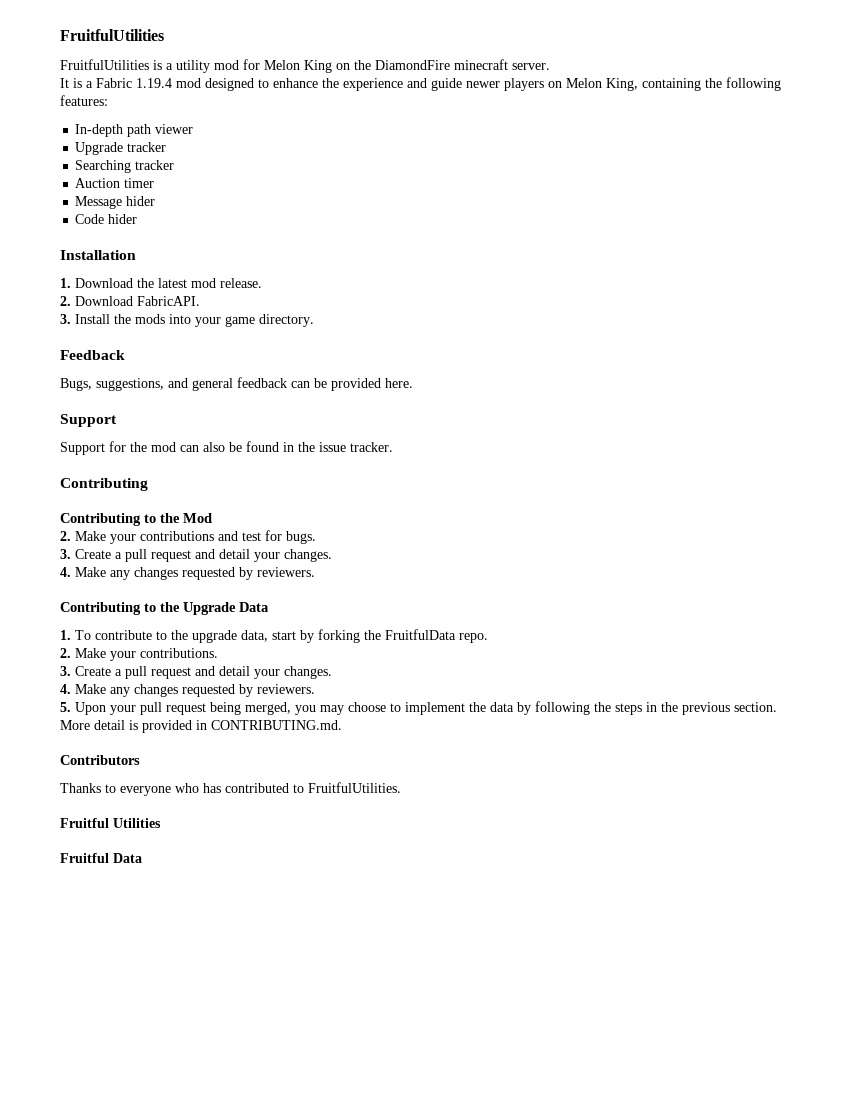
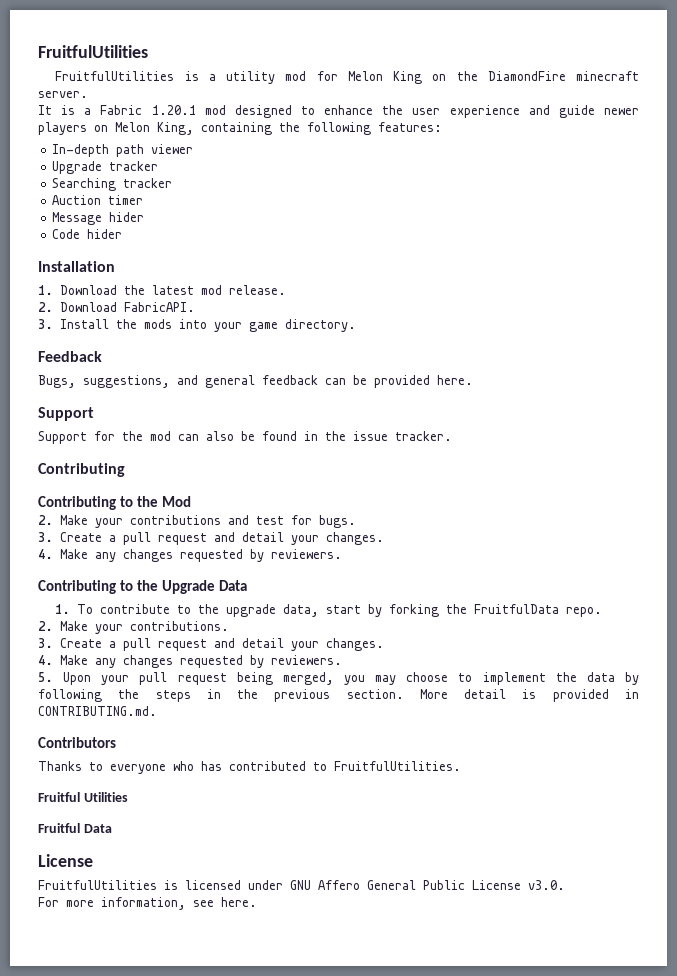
- It is a Fabric 1.19.4 mod designed to enhance the experience and guide newer players on Melon King, containing the following features:
+ It is a Fabric 1.20.1 mod designed to enhance the user experience and guide newer players on Melon King, containing the following features:
  Fruitful Data
+ License
+ FruitfulUtilities is licensed under GNU Affero General Public License v3.0.
+ For more information, see here.

